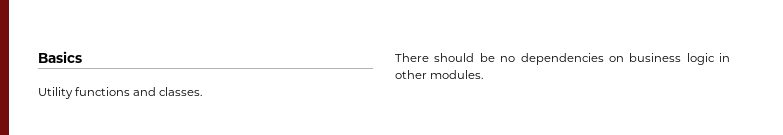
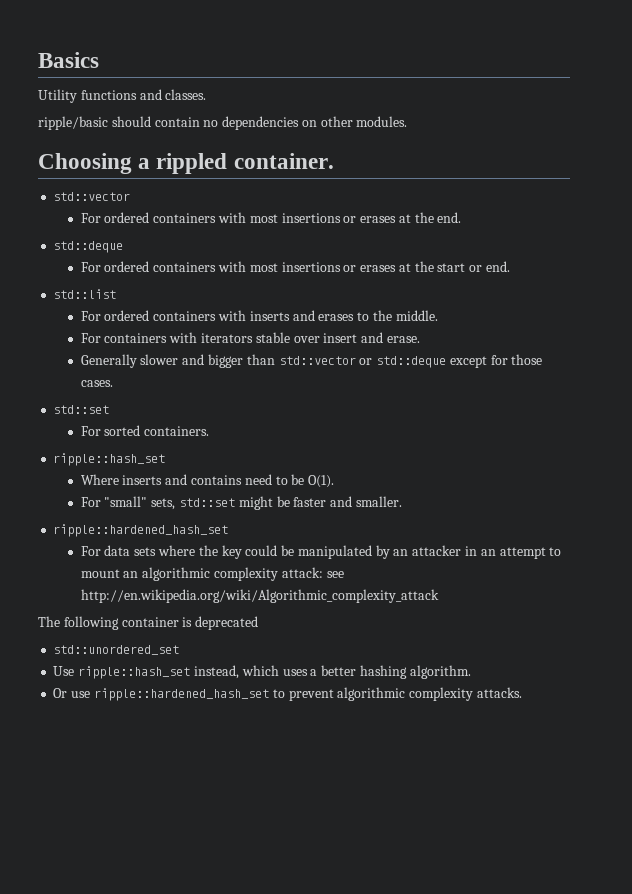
- There should be no dependencies on business logic in other modules.
+ ripple/basic should contain no dependencies on other modules.
+ Choosing a rippled container.
+ std::vector
+ For ordered containers with most insertions or erases at the end.
+ std::deque
+ For ordered containers with most insertions or erases at the start or end.
+ std::list
+ For ordered containers with inserts and erases to the middle.
+ For containers with iterators stable over insert and erase.
+ Generally slower and bigger than std::vector or std::deque except for those cases.
+ std::set
+ For sorted containers.
+ ripple::hash_set
+ Where inserts and contains need to be O(1).
+ For "small" sets, std::set might be faster and smaller.
+ ripple::hardened_hash_set
+ For data sets where the key could be manipulated by an attacker in an attempt to mount an algorithmic complexity attack: see http://en.wikipedia.org/wiki/Algorithmic_complexity_attack
+ The following container is deprecated
+ std::unordered_set
+ Use ripple::hash_set instead, which uses a better hashing algorithm.
+ Or use ripple::hardened_hash_set to prevent algorithmic complexity attacks.

